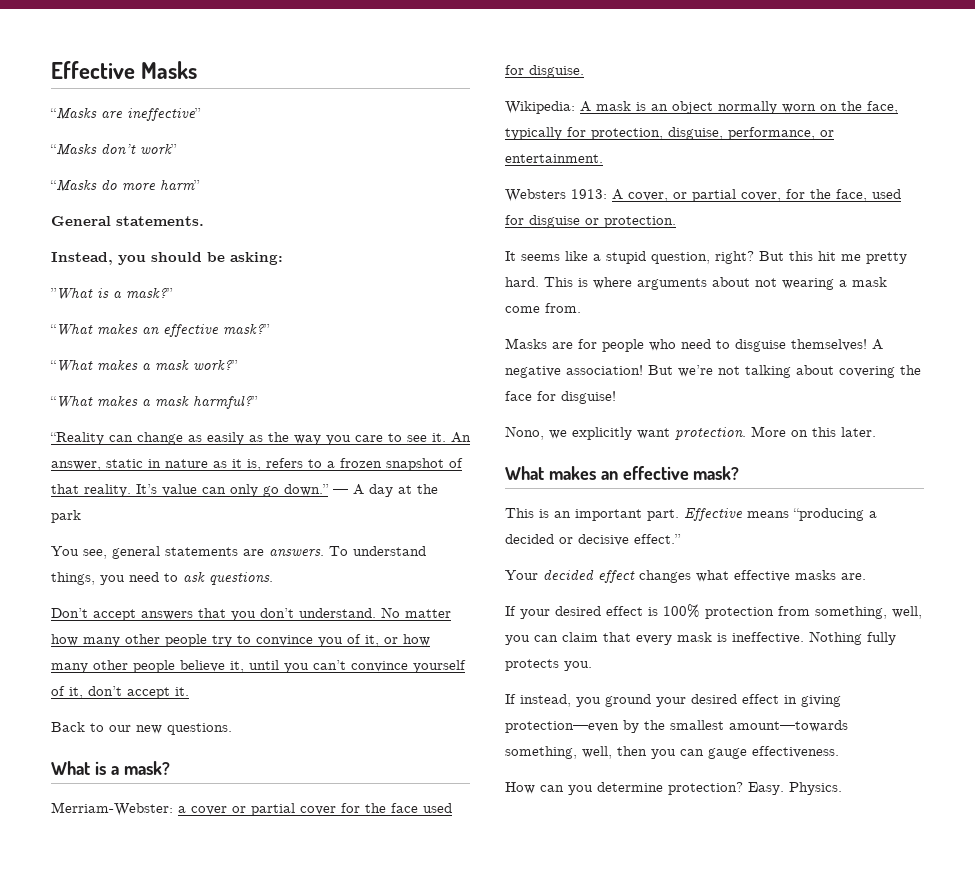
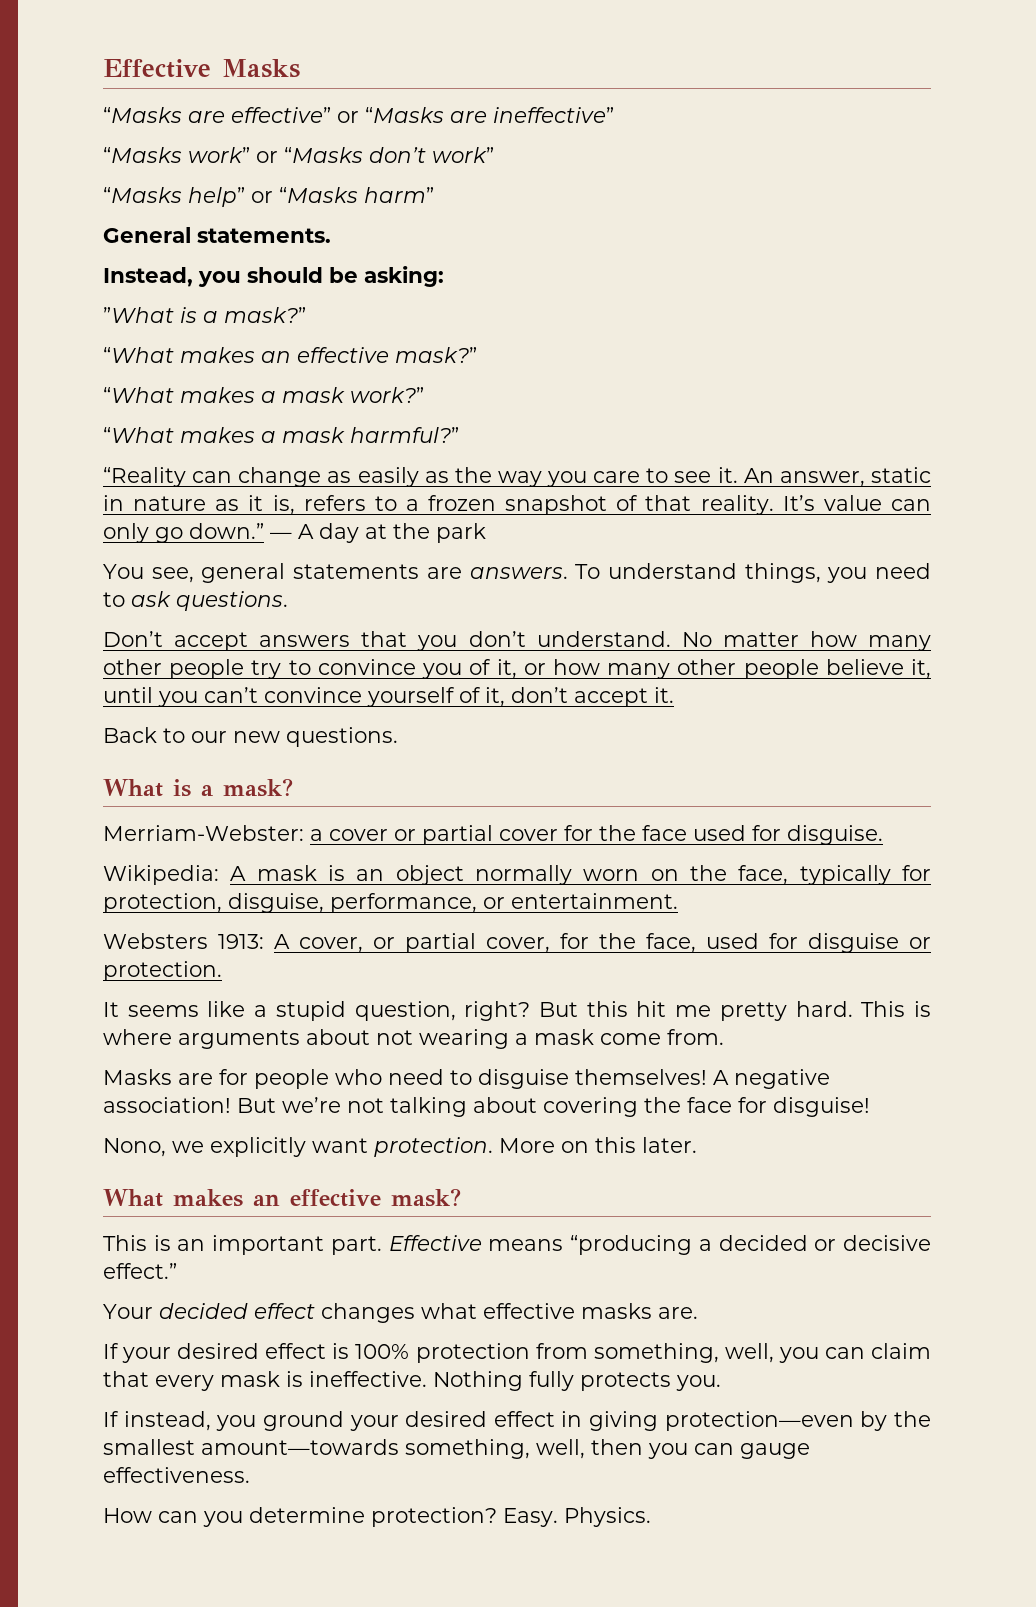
- “Masks are ineffective”
+ “Masks are effective” or “Masks are ineffective”
- “Masks don’t work”
+ “Masks work” or “Masks don’t work”
- “Masks do more harm”
+ “Masks help” or “Masks harm”

